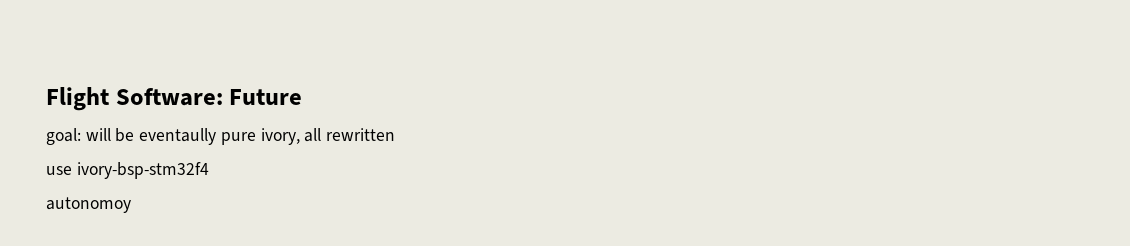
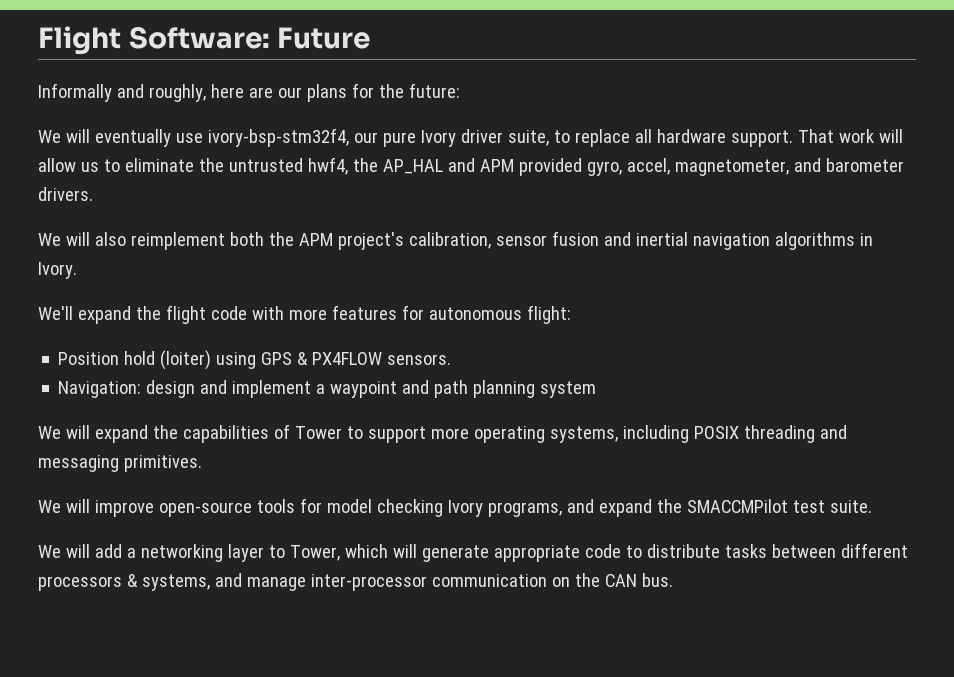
- goal: will be eventaully pure ivory, all rewritten
- use ivory-bsp-stm32f4
- autonomoy
+ Informally and roughly, here are our plans for the future:
+ We will eventually use ivory-bsp-stm32f4, our pure Ivory driver suite, to replace all hardware support. That work will allow us to eliminate the untrusted hwf4, the AP_HAL and APM provided gyro, accel, magnetometer, and barometer drivers.
+ We will also reimplement both the APM project's calibration, sensor fusion and inertial navigation algorithms in Ivory.
+ We'll expand the flight code with more features for autonomous flight:
+ Position hold (loiter) using GPS & PX4FLOW sensors.
+ Navigation: design and implement a waypoint and path planning system
+ We will expand the capabilities of Tower to support more operating systems, including POSIX threading and messaging primitives.
+ We will improve open-source tools for model checking Ivory programs, and expand the SMACCMPilot test suite.
+ We will add a networking layer to Tower, which will generate appropriate code to distribute tasks between different processors & systems, and manage inter-processor communication on the CAN bus.

